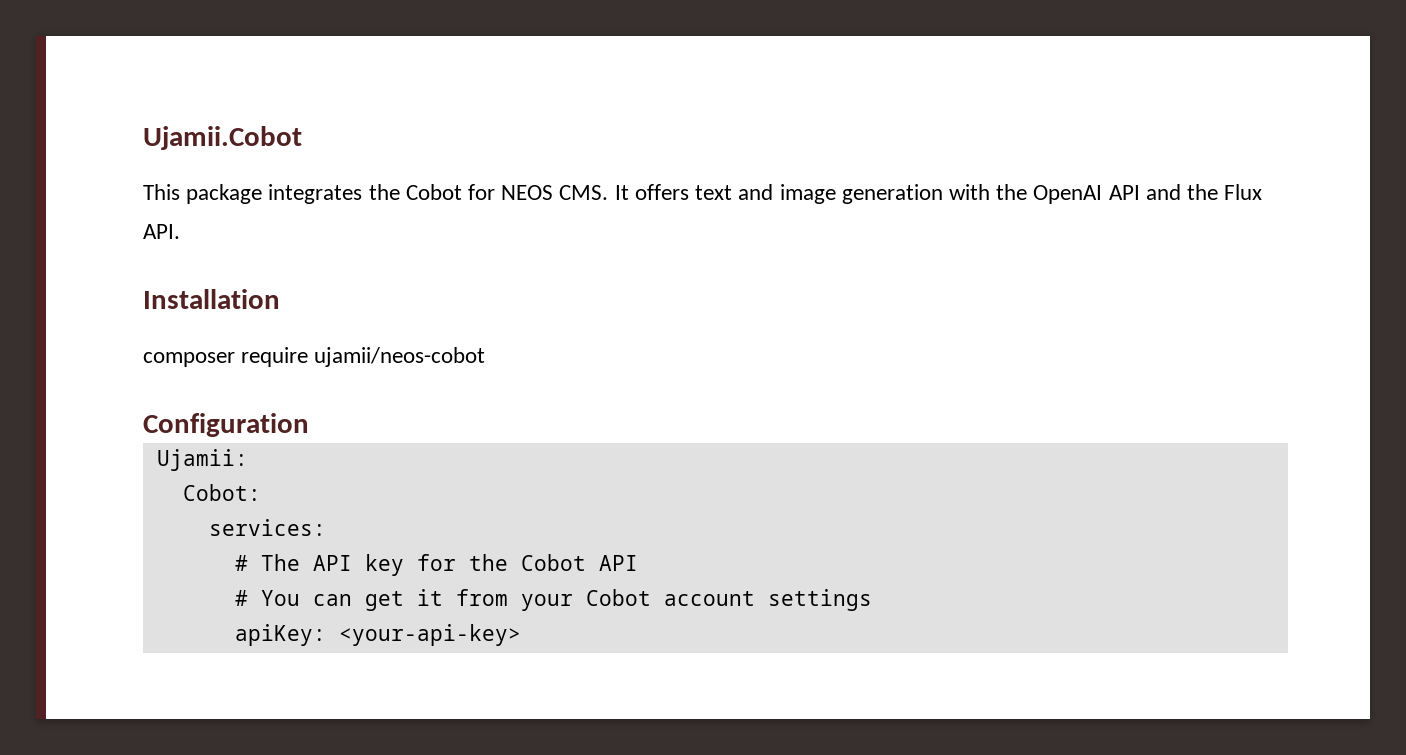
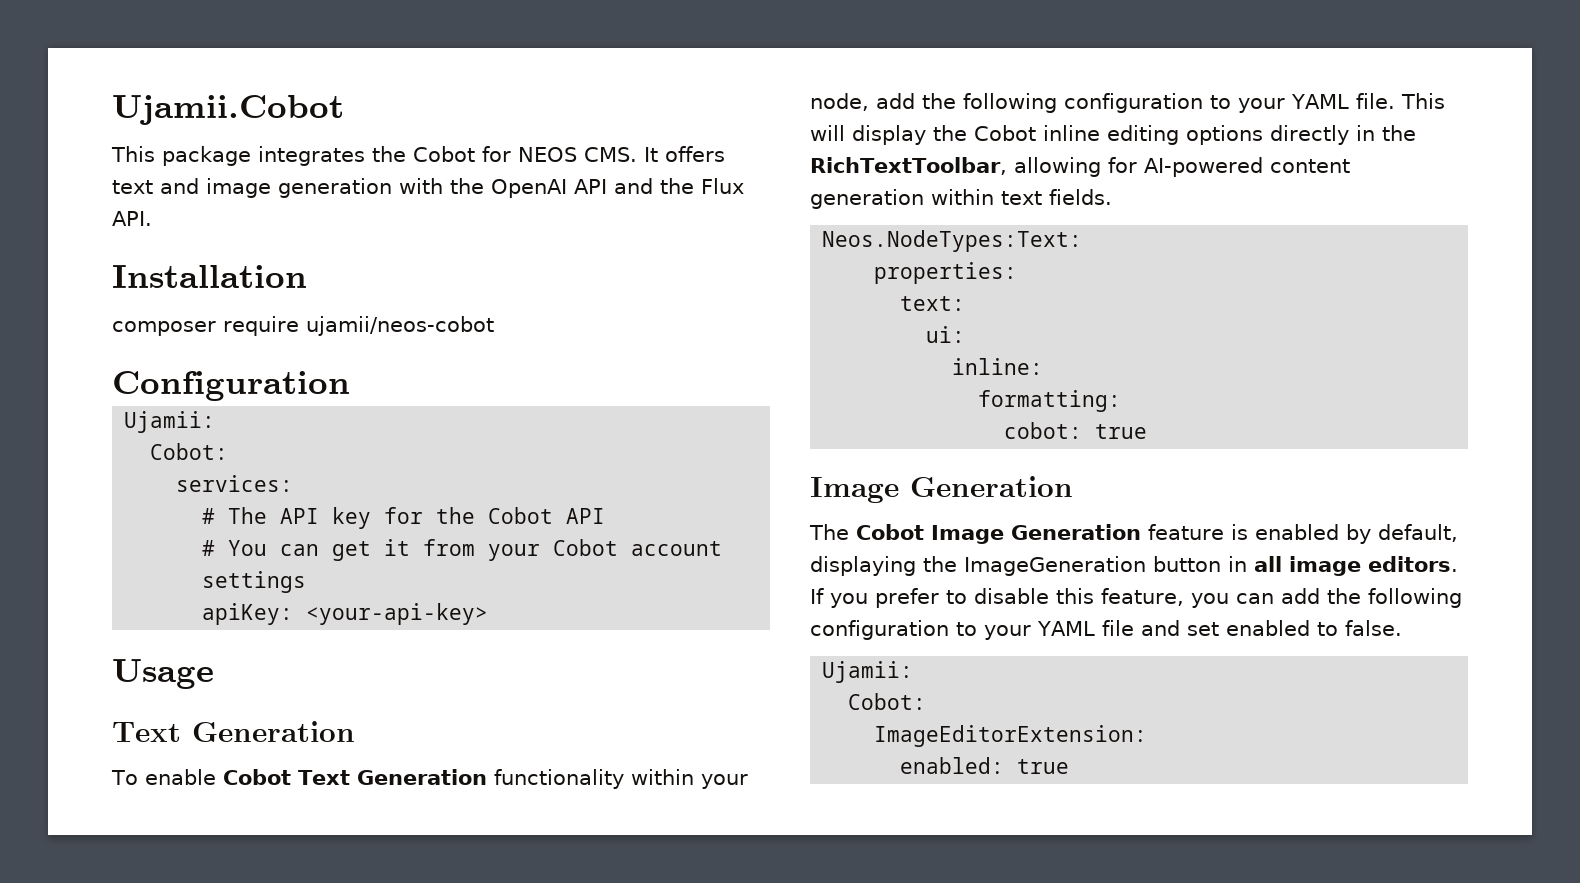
+ Usage
+ Text Generation
+ To enable Cobot Text Generation functionality within your node, add the following configuration to your YAML file. This will display the Cobot inline editing options directly in the RichTextToolbar, allowing for AI-powered content generation within text fields.
+ Neos.NodeTypes:Text:
+ properties:
+ text:
+ ui:
+ inline:
+ formatting:
+ cobot: true
+ Image Generation
+ The Cobot Image Generation feature is enabled by default, displaying the ImageGeneration button in all image editors. If you prefer to disable this feature, you can add the following configuration to your YAML file and set enabled to false.
+ Ujamii:
+ Cobot:
+ ImageEditorExtension:
+ enabled: true

